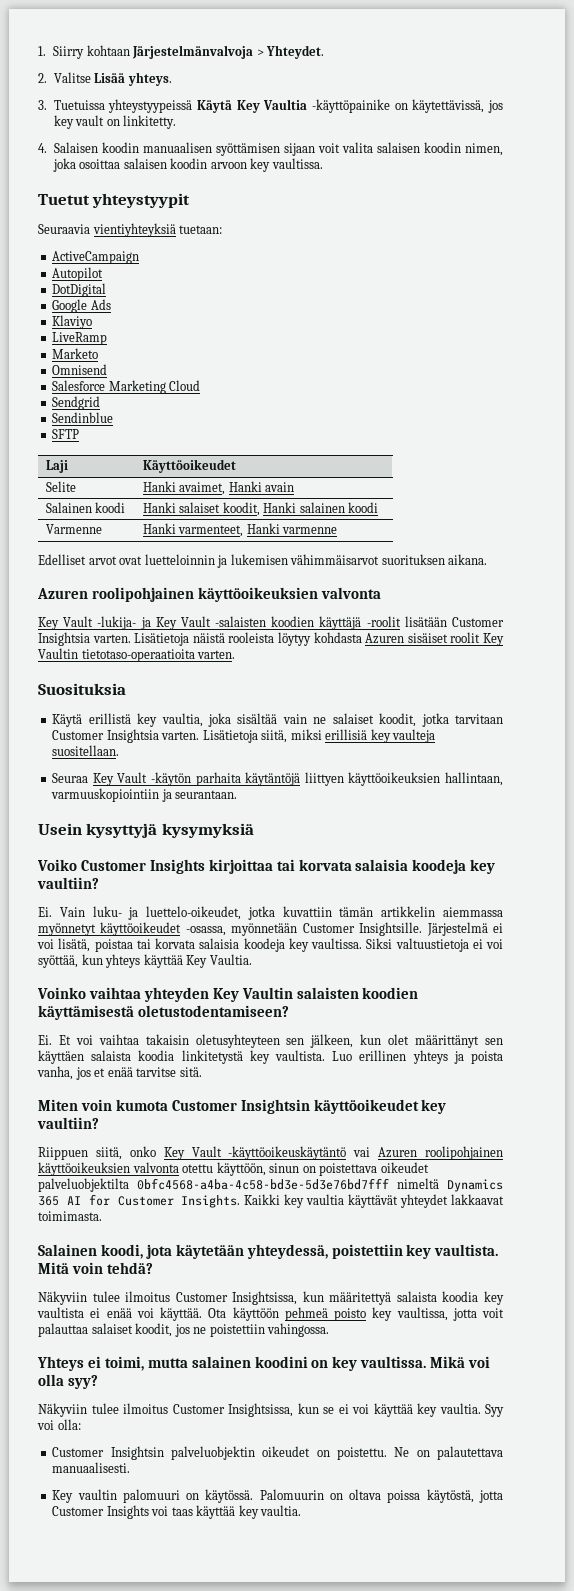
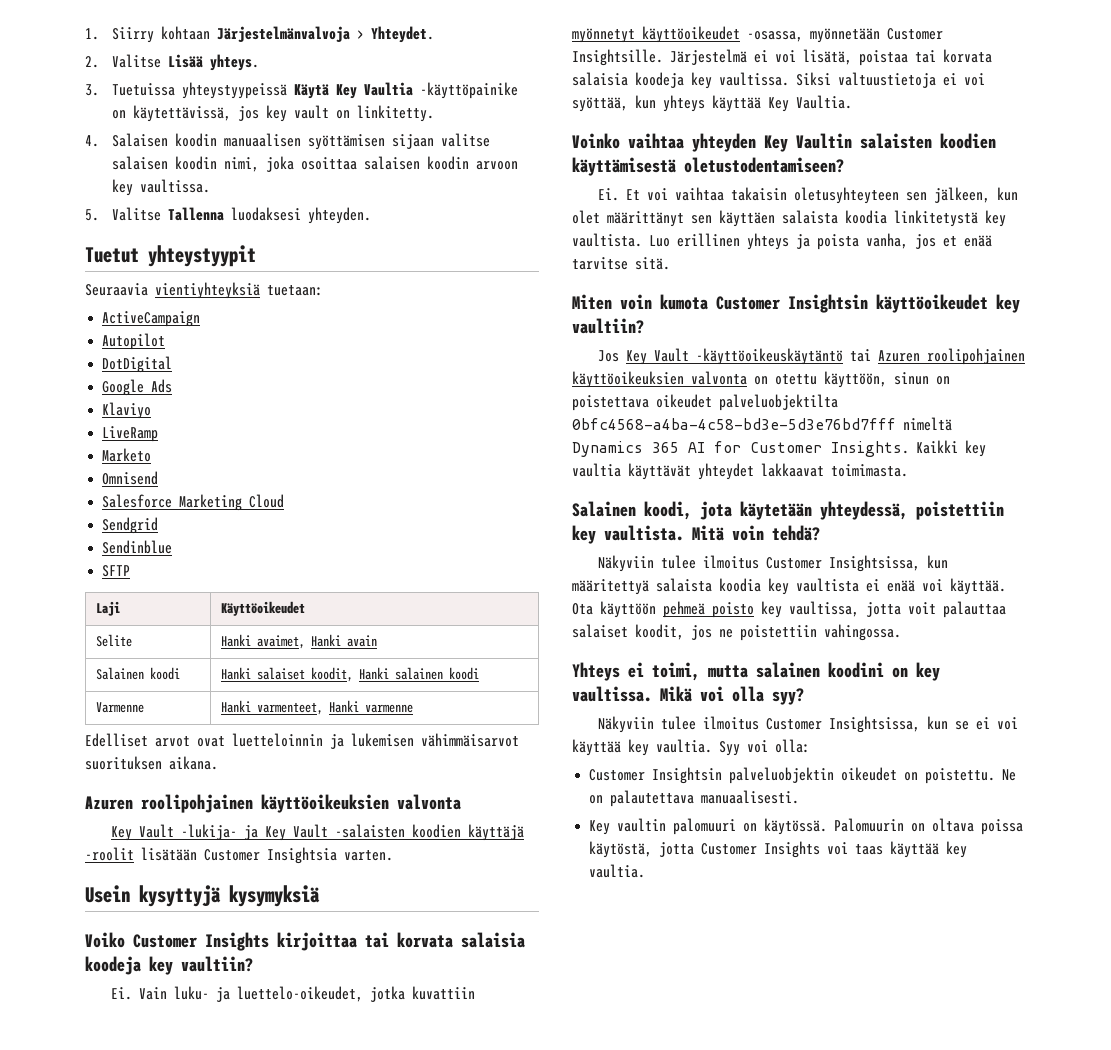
- 4. Salaisen koodin manuaalisen syöttämisen sijaan voit valita salaisen koodin nimen, joka osoittaa salaisen koodin arvoon key vaultissa.
+ 4. Salaisen koodin manuaalisen syöttämisen sijaan valitse salaisen koodin nimi, joka osoittaa salaisen koodin arvoon key vaultissa.
+ 5. Valitse Tallenna luodaksesi yhteyden.
- Lisätietoja näistä rooleista löytyy kohdasta Azuren sisäiset roolit Key Vaultin tietotaso-operaatioita varten.
- Suosituksia
- Käytä erillistä key vaultia, joka sisältää vain ne salaiset koodit, jotka tarvitaan Customer Insightsia varten. Lisätietoja siitä, miksi erillisiä key vaulteja suositellaan.
- Seuraa Key Vault -käytön parhaita käytäntöjä liittyen käyttöoikeuksien hallintaan, varmuuskopiointiin ja seurantaan.
- Ei. Vain luku- ja luettelo-oikeudet, jotka kuvattiin tämän artikkelin aiemmassa myönnetyt käyttöoikeudet -osassa, myönnetään Customer Insightsille.
+ Ei. Vain luku- ja luettelo-oikeudet, jotka kuvattiin myönnetyt käyttöoikeudet -osassa, myönnetään Customer Insightsille.
- Riippuen siitä, onko Key Vault -käyttöoikeuskäytäntö vai Azuren roolipohjainen käyttöoikeuksien valvonta otettu käyttöön, sinun on poistettava oikeudet palveluobjektilta 0bfc4568-a4ba-4c58-bd3e-5d3e76bd7fff nimeltä Dynamics 365 AI for Customer Insights.
+ Jos Key Vault -käyttöoikeuskäytäntö tai Azuren roolipohjainen käyttöoikeuksien valvonta on otettu käyttöön, sinun on poistettava oikeudet palveluobjektilta 0bfc4568-a4ba-4c58-bd3e-5d3e76bd7fff nimeltä Dynamics 365 AI for Customer Insights.

